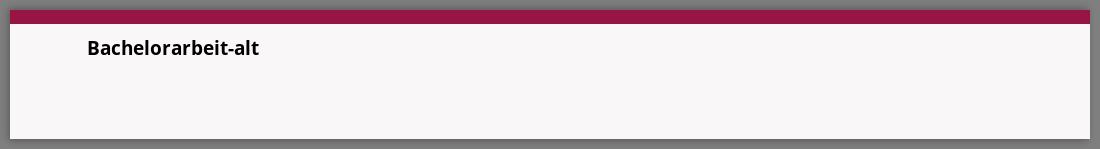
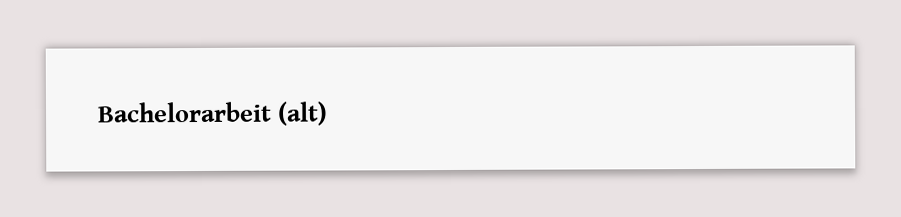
- Bachelorarbeit-alt
+ Bachelorarbeit (alt)

